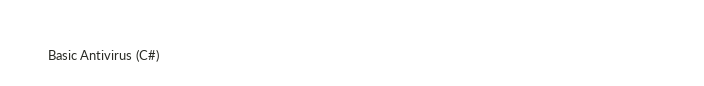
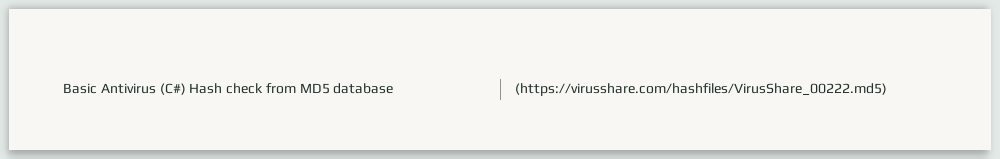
- Basic Antivirus (C#)
+ Basic Antivirus (C#) Hash check from MD5 database (https://virusshare.com/hashfiles/VirusShare_00222.md5)

